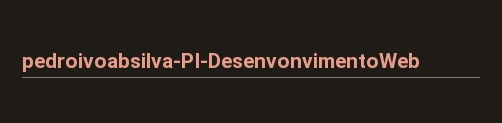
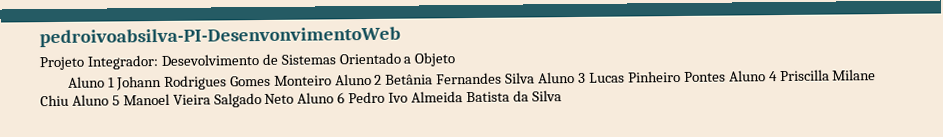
+ Projeto Integrador: Desevolvimento de Sistemas Orientado a Objeto
+ Aluno 1 Johann Rodrigues Gomes Monteiro Aluno 2 Betânia Fernandes Silva Aluno 3 Lucas Pinheiro Pontes Aluno 4 Priscilla Milane Chiu Aluno 5 Manoel Vieira Salgado Neto Aluno 6 Pedro Ivo Almeida Batista da Silva

